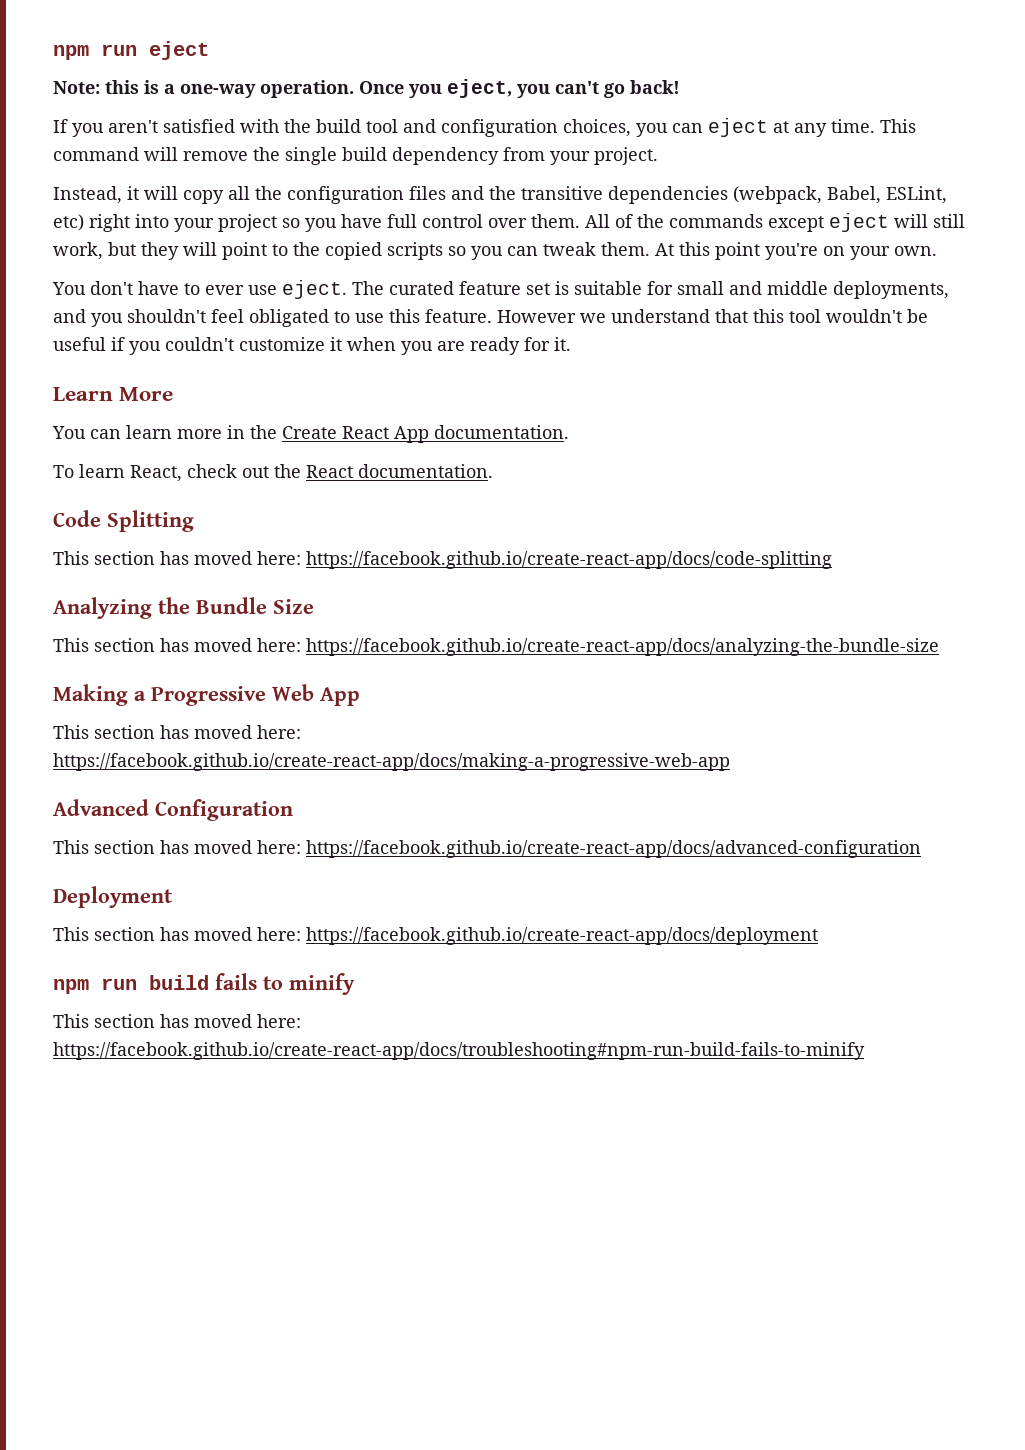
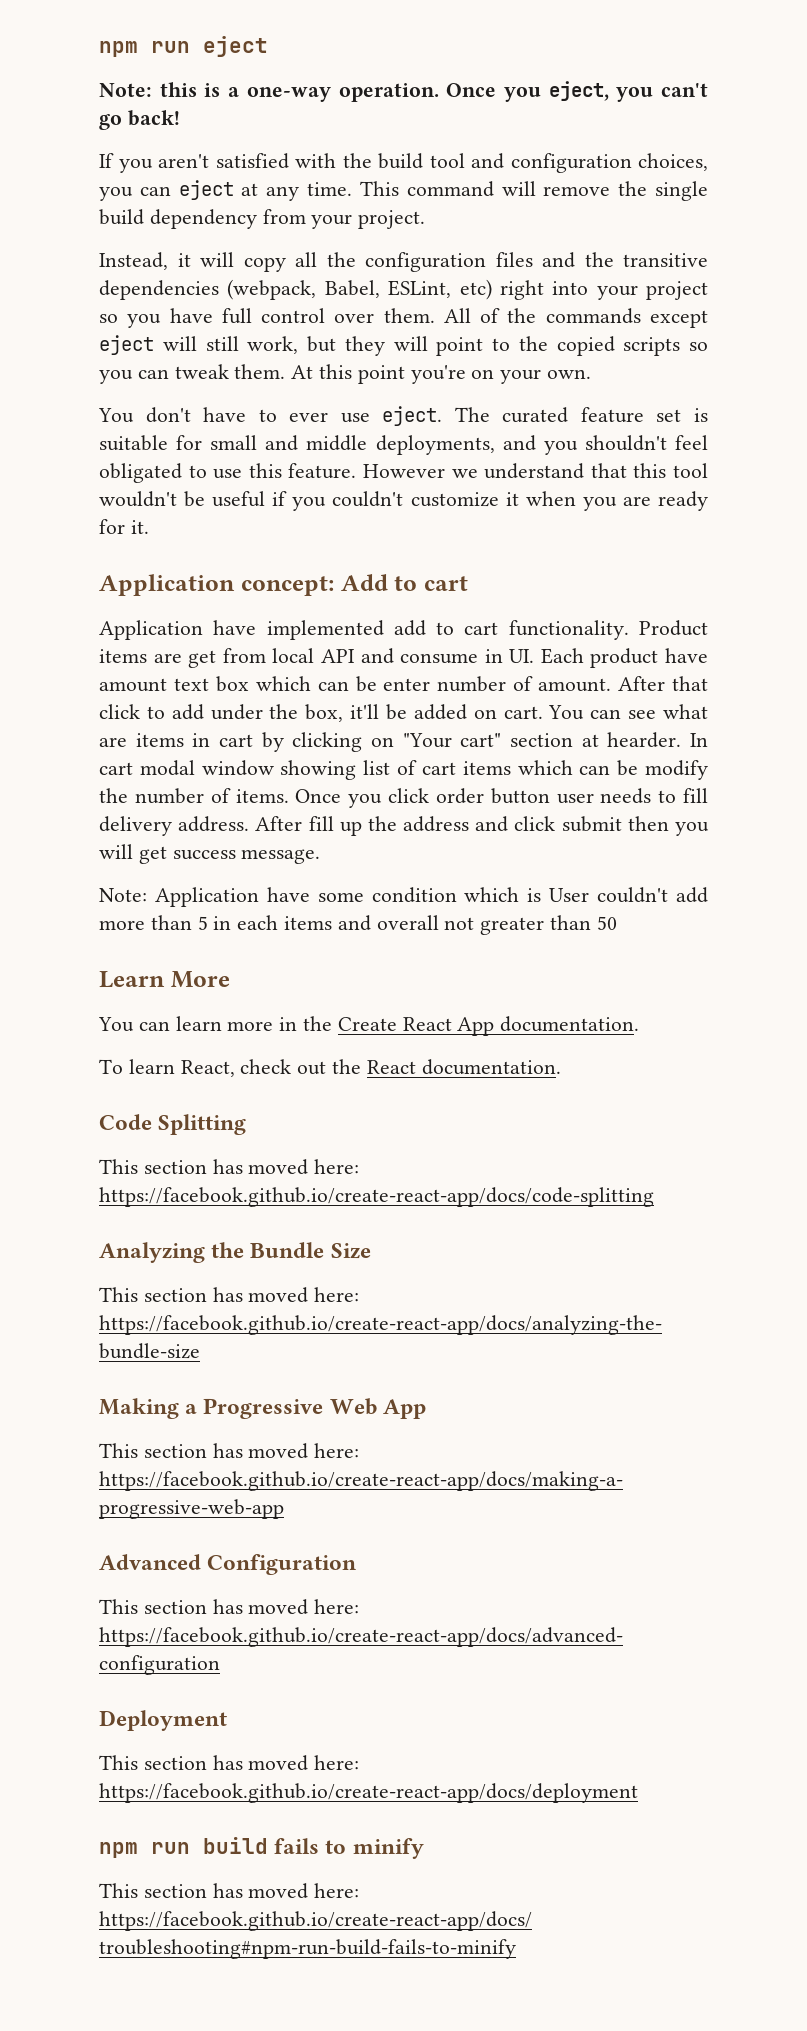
+ Application concept: Add to cart
+ Application have implemented add to cart functionality. Product items are get from local API and consume in UI. Each product have amount text box which can be enter number of amount. After that click to add under the box, it'll be added on cart. You can see what are items in cart by clicking on "Your cart" section at hearder. In cart modal window showing list of cart items which can be modify the number of items. Once you click order button user needs to fill delivery address. After fill up the address and click submit then you will get success message.
+ Note: Application have some condition which is User couldn't add more than 5 in each items and overall not greater than 50

